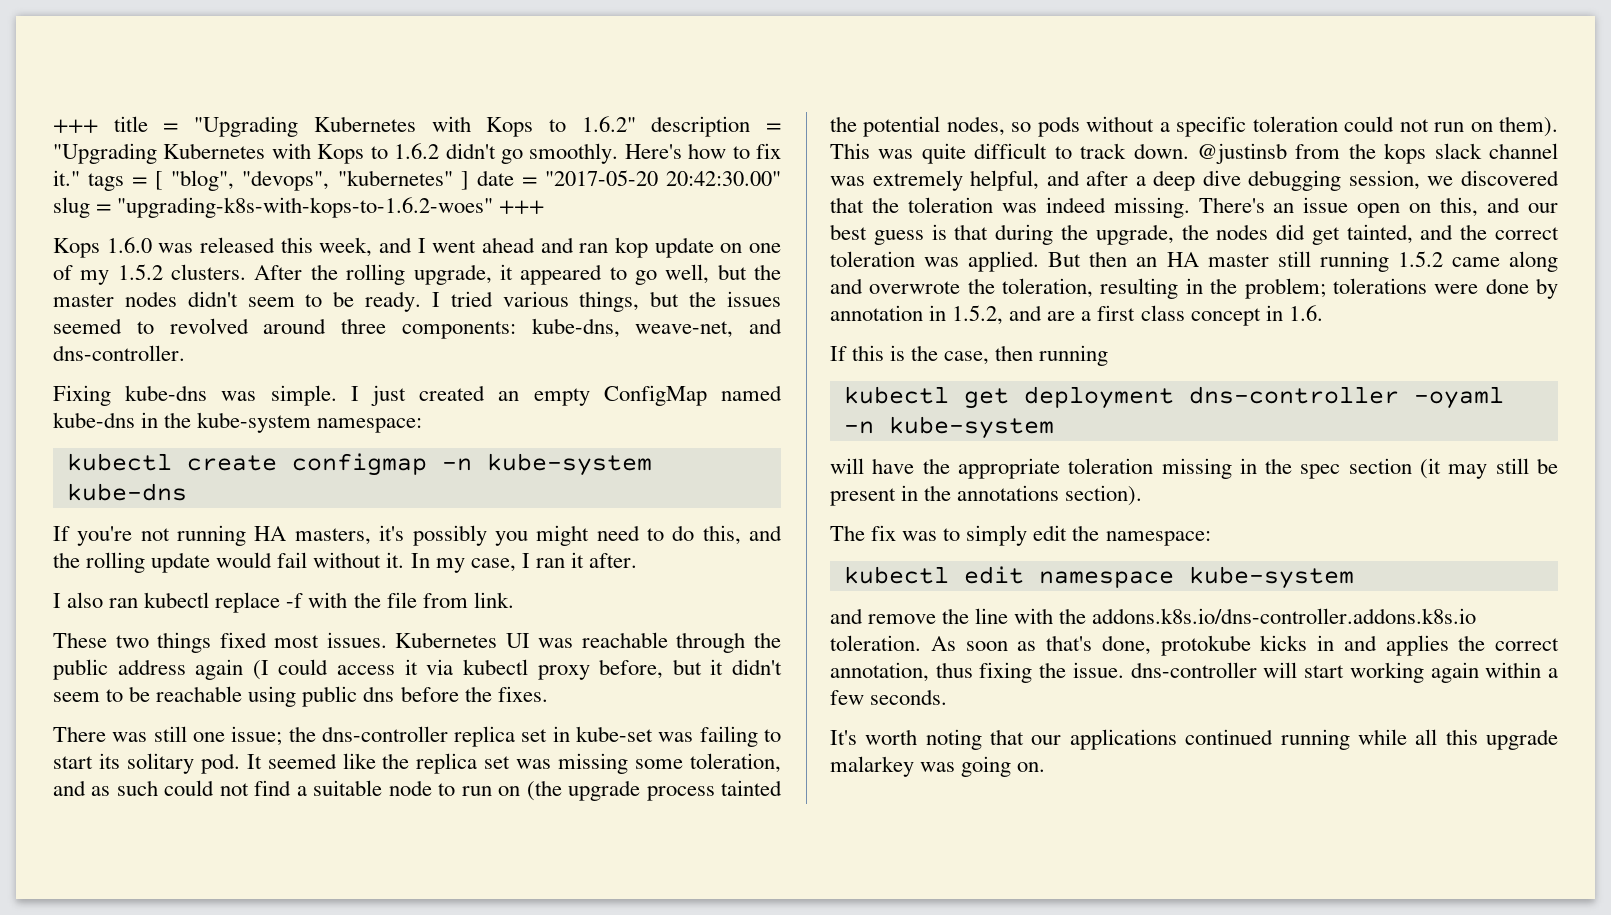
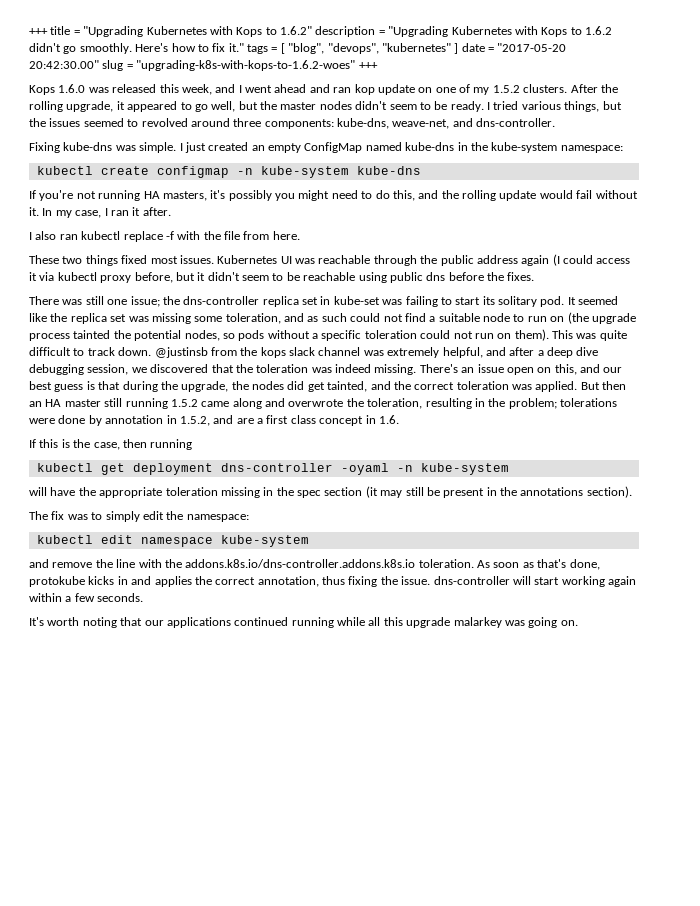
- I also ran kubectl replace -f with the file from link.
+ I also ran kubectl replace -f with the file from here.

